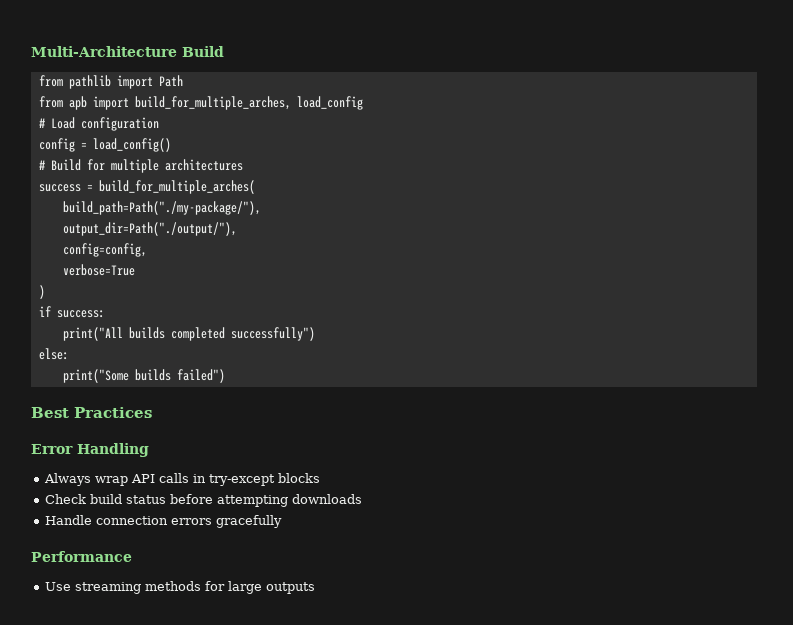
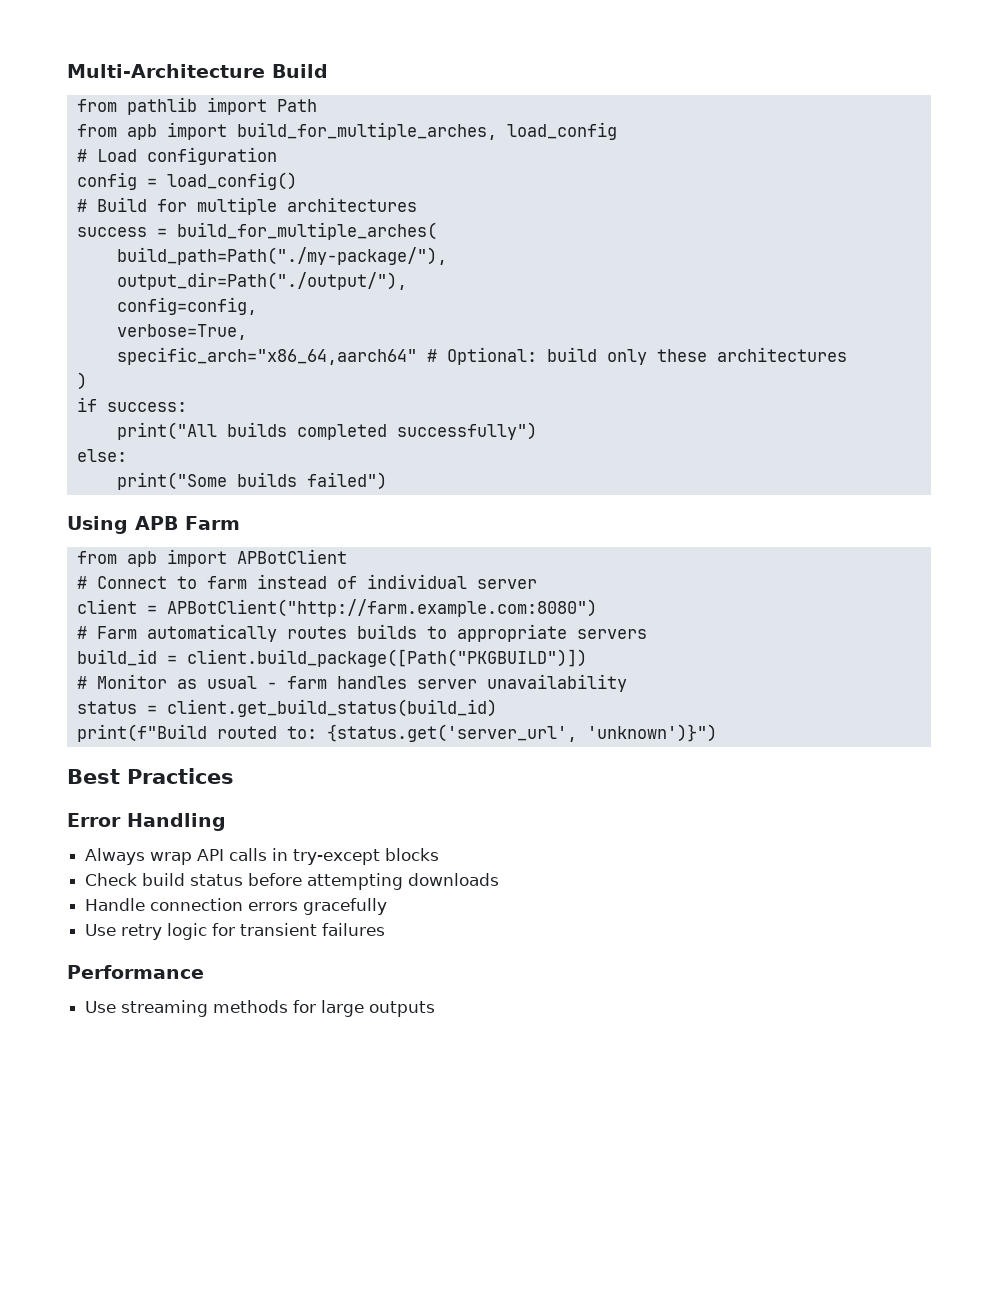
- verbose=True
+ verbose=True,
+ specific_arch="x86_64,aarch64" # Optional: build only these architectures
+ Using APB Farm
+ from apb import APBotClient
+ # Connect to farm instead of individual server
+ client = APBotClient("http://farm.example.com:8080")
+ # Farm automatically routes builds to appropriate servers
+ build_id = client.build_package([Path("PKGBUILD")])
+ # Monitor as usual - farm handles server unavailability
+ status = client.get_build_status(build_id)
+ print(f"Build routed to: {status.get('server_url', 'unknown')}")
+ Use retry logic for transient failures

